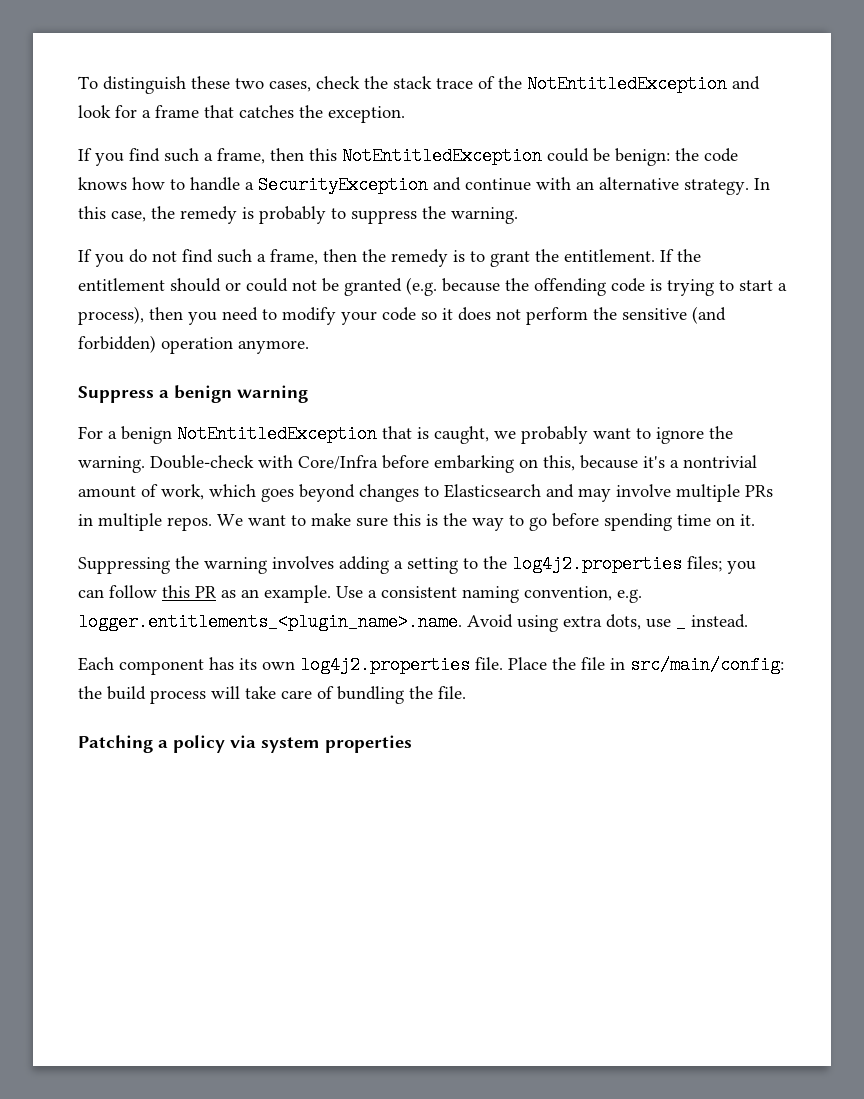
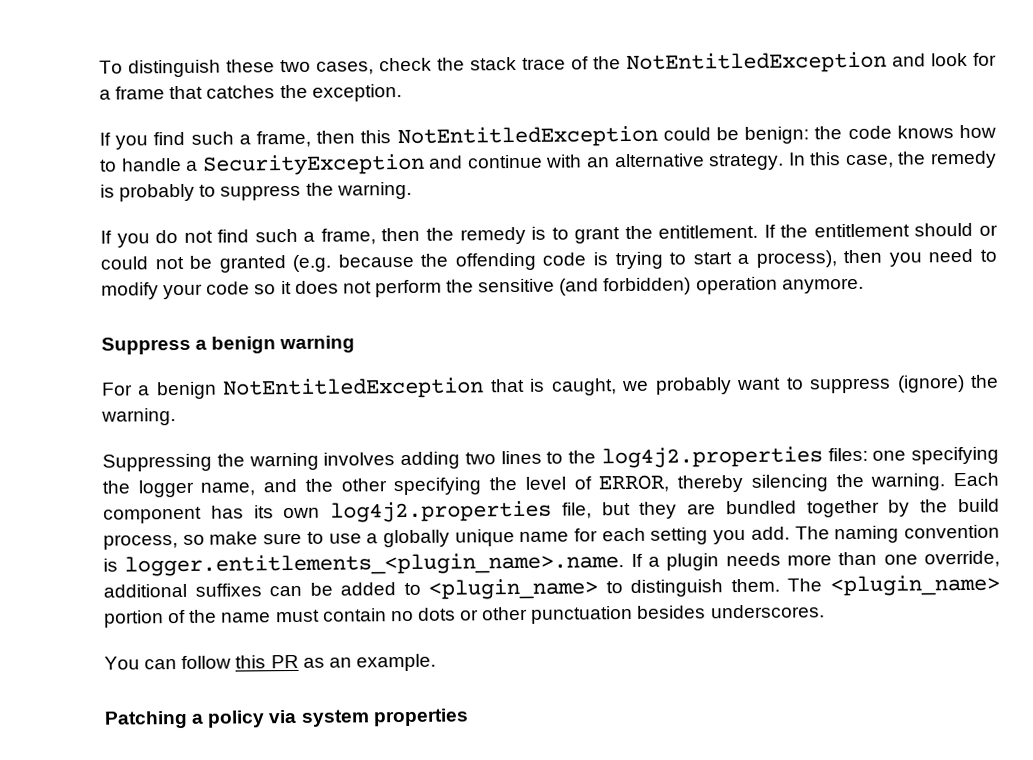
- For a benign NotEntitledException that is caught, we probably want to ignore the warning. Double-check with Core/Infra before embarking on this, because it's a nontrivial amount of work, which goes beyond changes to Elasticsearch and may involve multiple PRs in multiple repos. We want to make sure this is the way to go before spending time on it.
+ For a benign NotEntitledException that is caught, we probably want to suppress (ignore) the warning.
- Suppressing the warning involves adding a setting to the log4j2.properties files; you can follow this PR as an example. Use a consistent naming convention, e.g. logger.entitlements_<plugin_name>.name. Avoid using extra dots, use _ instead.
- Each component has its own log4j2.properties file. Place the file in src/main/config: the build process will take care of bundling the file.
+ Suppressing the warning involves adding two lines to the log4j2.properties files: one specifying the logger name, and the other specifying the level of ERROR, thereby silencing the warning. Each component has its own log4j2.properties file, but they are bundled together by the build process, so make sure to use a globally unique name for each setting you add. The naming convention is logger.entitlements_<plugin_name>.name. If a plugin needs more than one override, additional suffixes can be added to <plugin_name> to distinguish them. The <plugin_name> portion of the name must contain no dots or other punctuation besides underscores.
+ You can follow this PR as an example.

